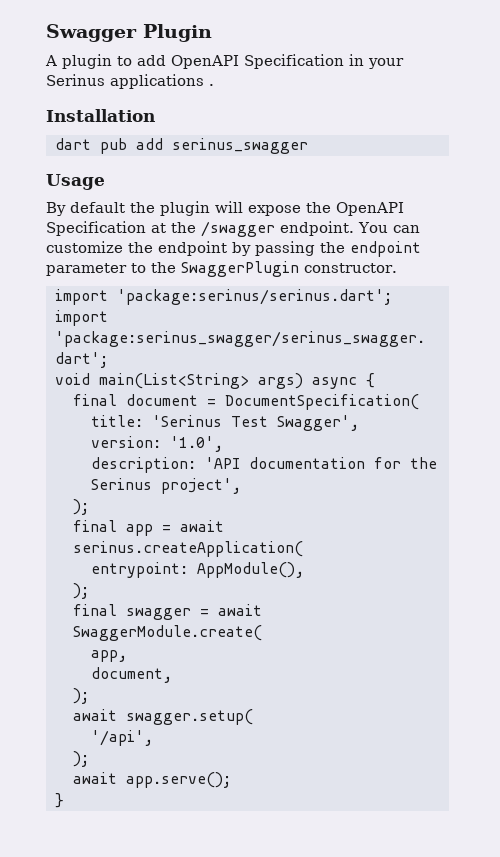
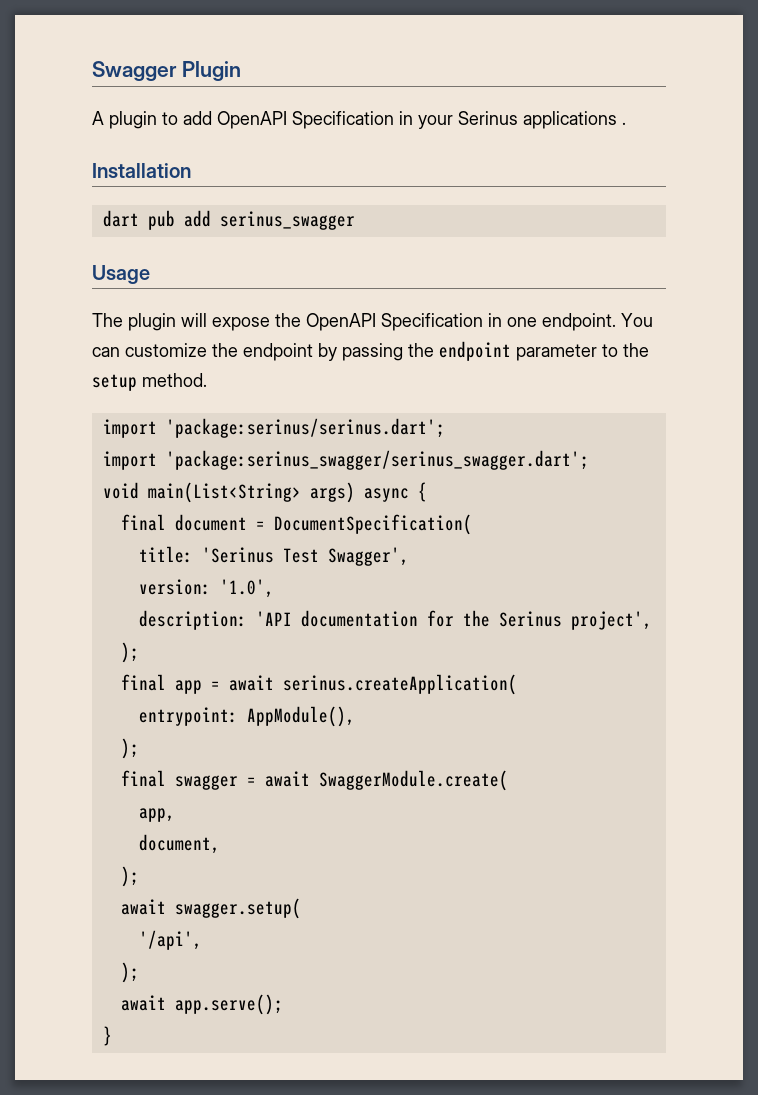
- By default the plugin will expose the OpenAPI Specification at the /swagger endpoint.
+ The plugin will expose the OpenAPI Specification in one endpoint.
- You can customize the endpoint by passing the endpoint parameter to the SwaggerPlugin constructor.
+ You can customize the endpoint by passing the endpoint parameter to the setup method.

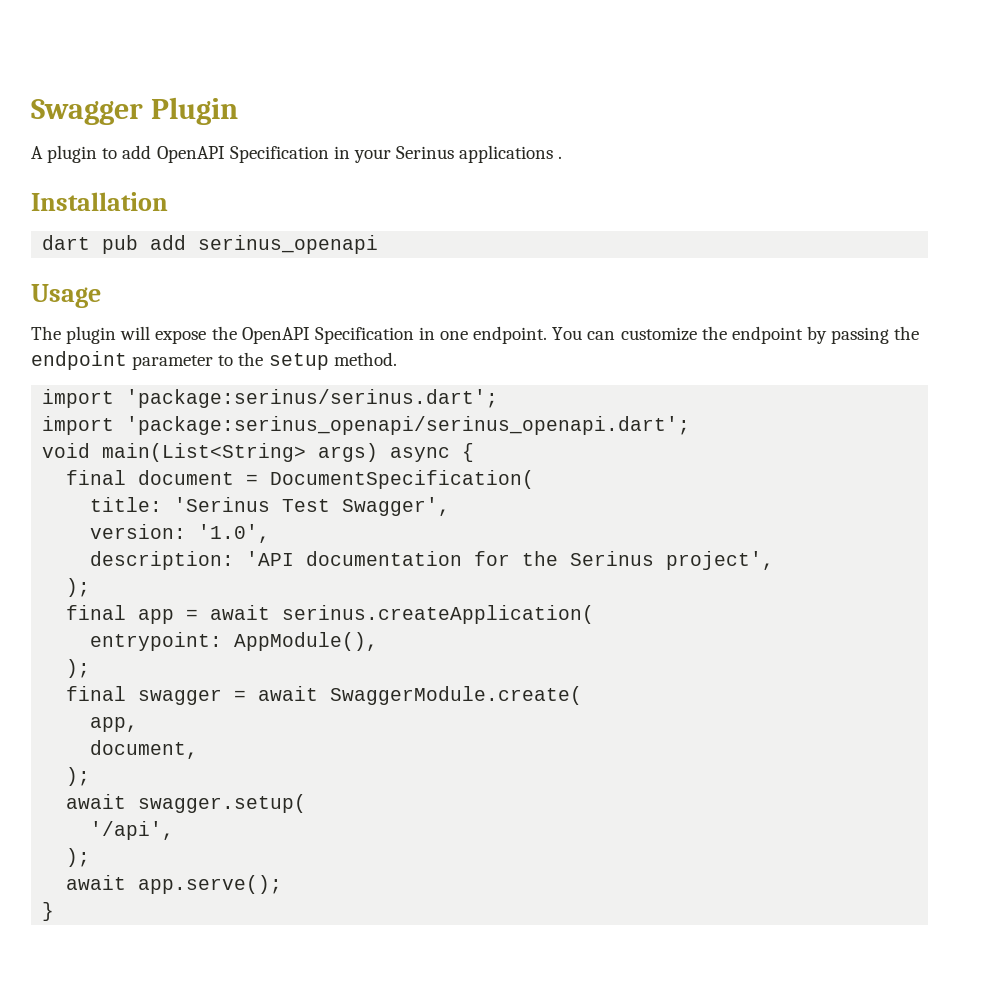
- dart pub add serinus_swagger
+ dart pub add serinus_openapi
- import 'package:serinus_swagger/serinus_swagger.dart';
+ import 'package:serinus_openapi/serinus_openapi.dart';

